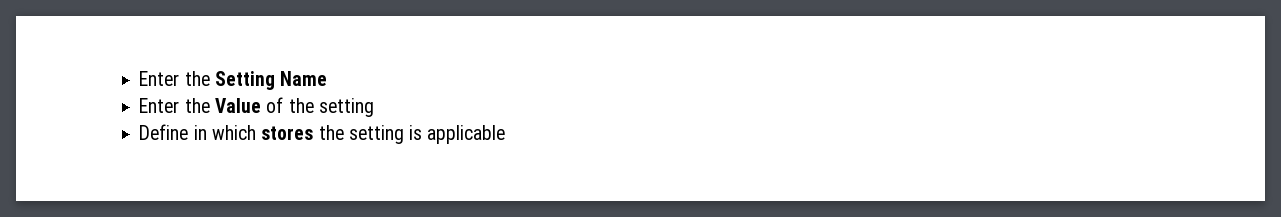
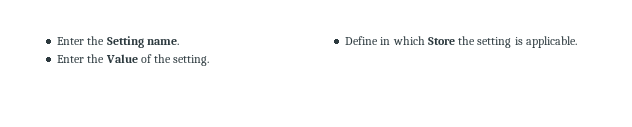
- Enter the Setting Name
+ Enter the Setting name.
- Enter the Value of the setting
+ Enter the Value of the setting.
- Define in which stores the setting is applicable
+ Define in which Store the setting is applicable.

